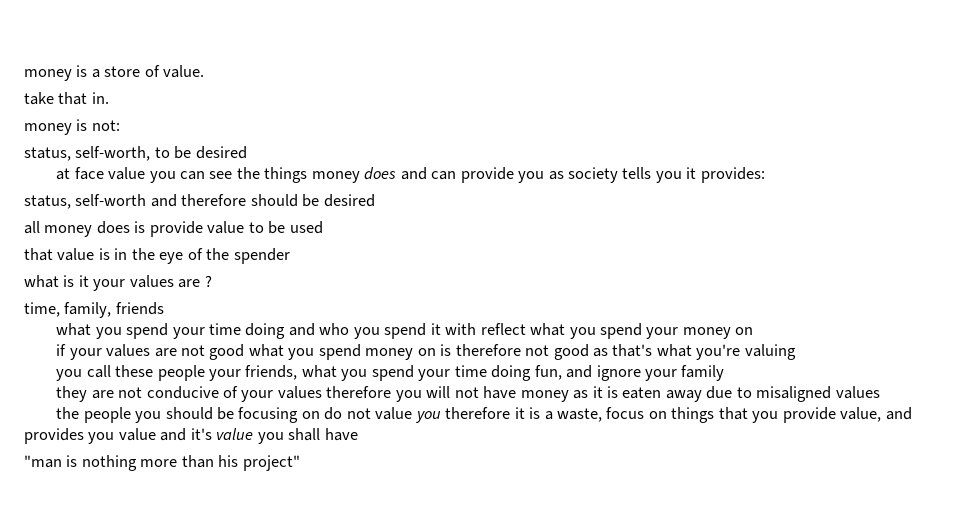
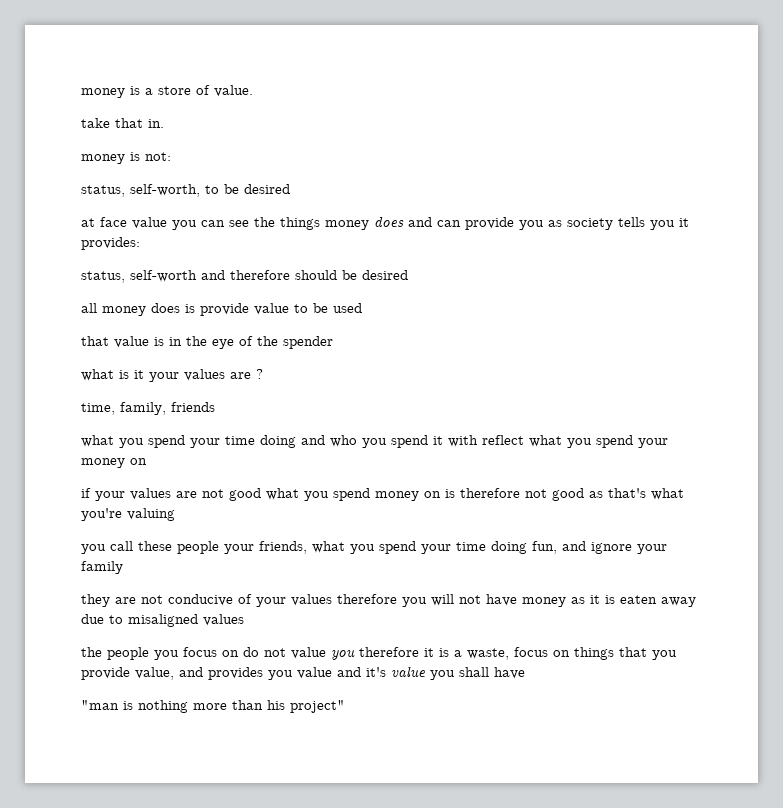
- the people you should be focusing on do not value you therefore it is a waste, focus on things that you provide value, and provides you value and it's value you shall have
+ the people you focus on do not value you therefore it is a waste, focus on things that you provide value, and provides you value and it's value you shall have

